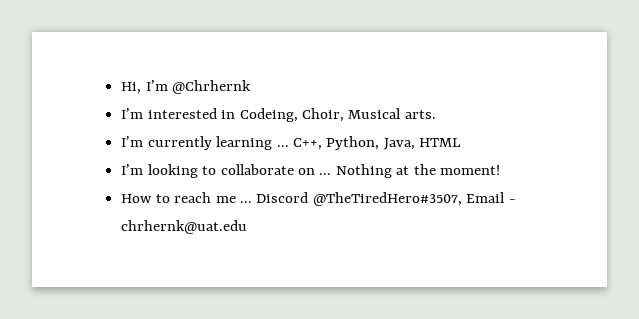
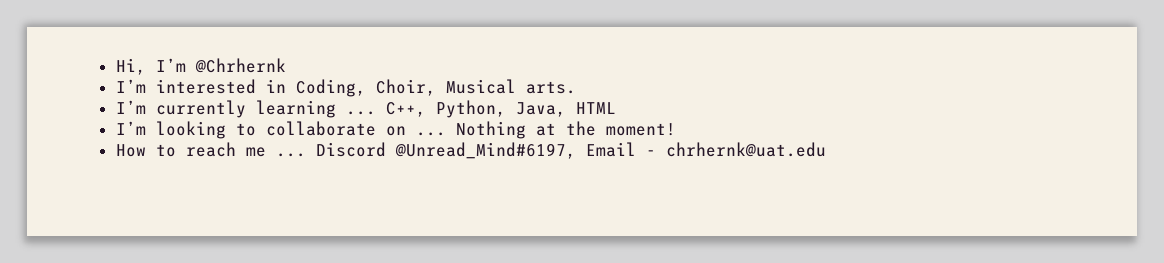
- I’m interested in Codeing, Choir, Musical arts.
+ I’m interested in Coding, Choir, Musical arts.
- Discord @TheTiredHero#3507, Email - chrhernk@uat.edu
+ Discord @Unread_Mind#6197, Email - chrhernk@uat.edu

